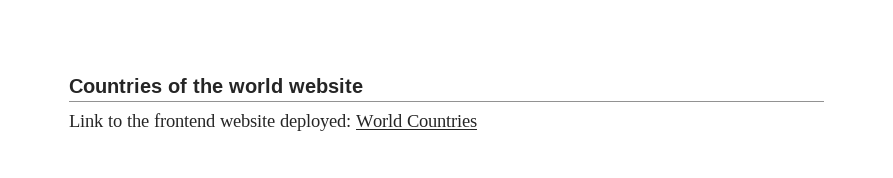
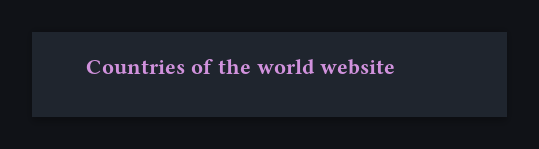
- Link to the frontend website deployed: World Countries

